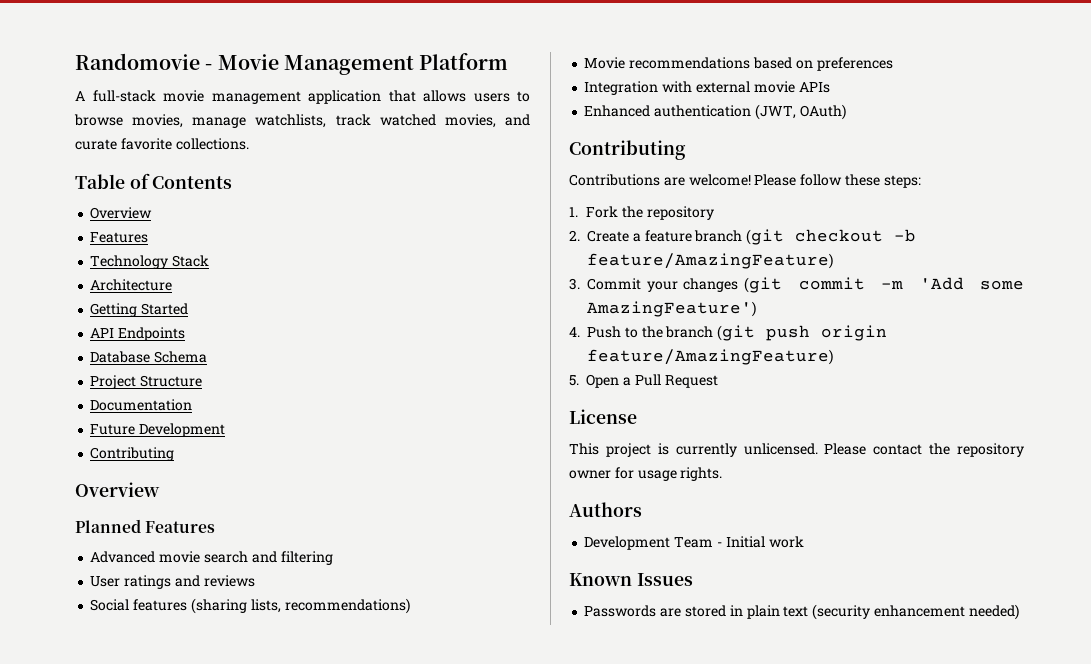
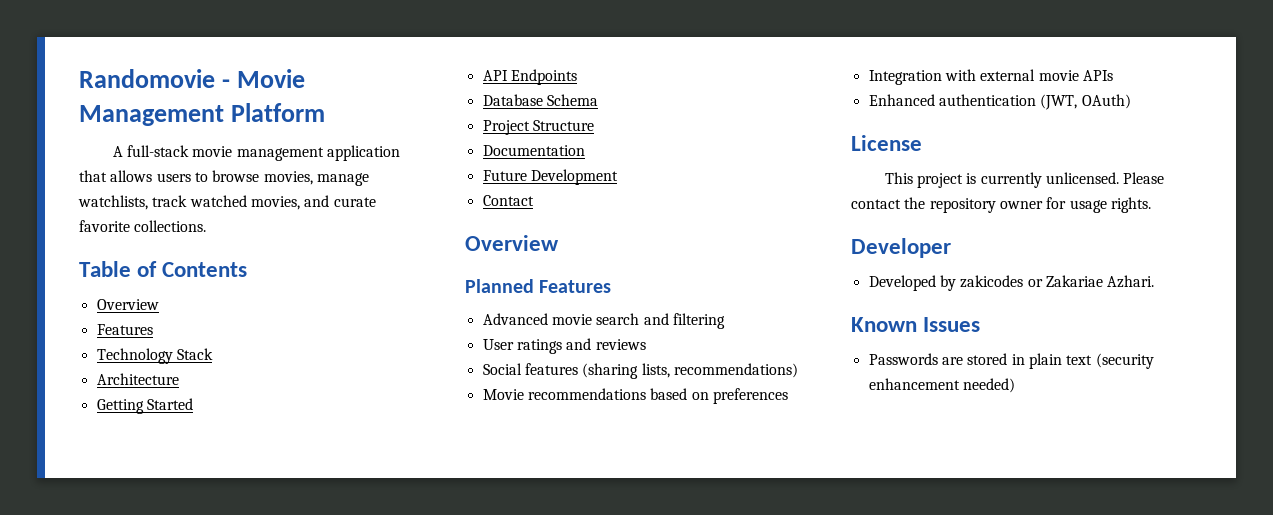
  Future Development
- Contributing
+ Contact
  Enhanced authentication (JWT, OAuth)
- Contributing
- Contributions are welcome! Please follow these steps:
- 1. Fork the repository
- 2. Create a feature branch (git checkout -b feature/AmazingFeature)
- 3. Commit your changes (git commit -m 'Add some AmazingFeature')
- 4. Push to the branch (git push origin feature/AmazingFeature)
- 5. Open a Pull Request
- Authors
- Development Team - Initial work
+ Developer
+ Developed by zakicodes or Zakariae Azhari.

